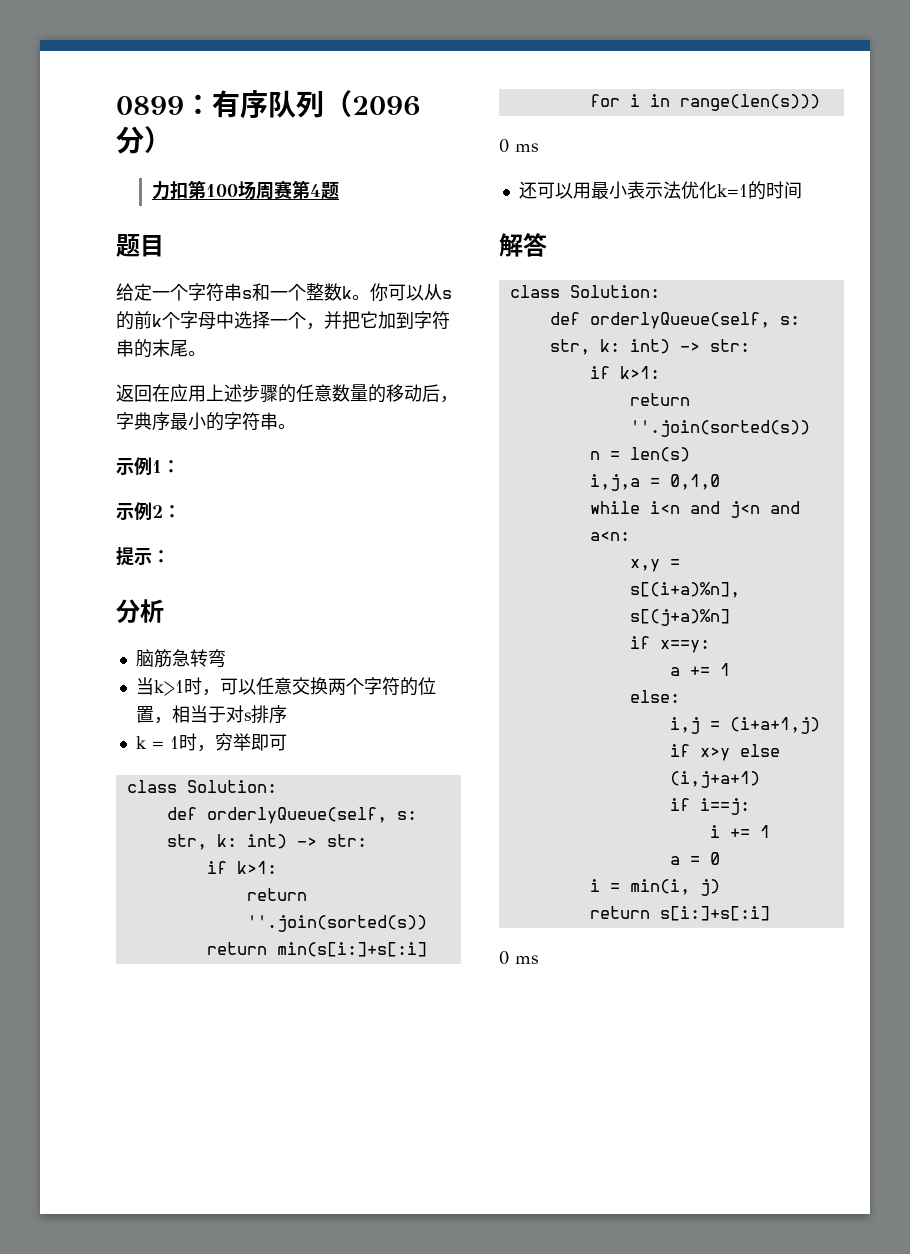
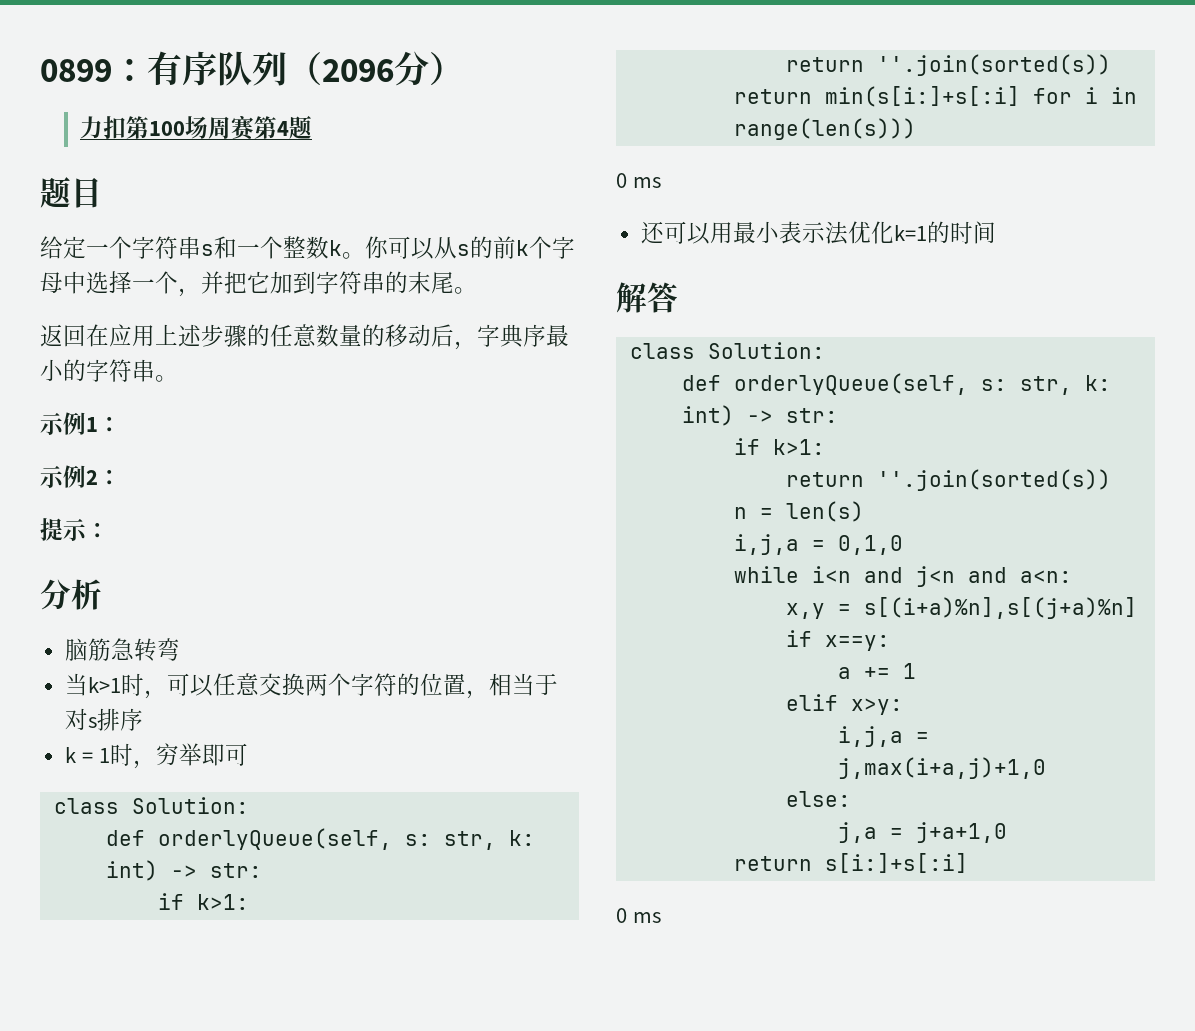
+ elif x>y:
+ i,j,a = j,max(i+a,j)+1,0
  else:
- i,j = (i+a+1,j) if x>y else (i,j+a+1)
- if i==j:
- i += 1
- a = 0
- i = min(i, j)
+ j,a = j+a+1,0

